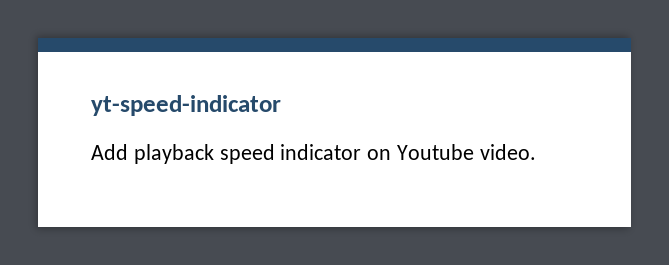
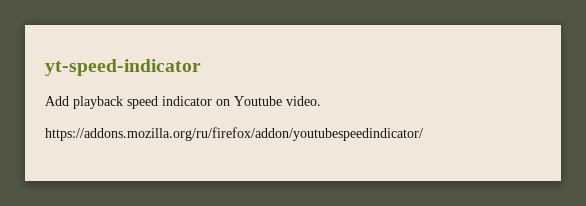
+ https://addons.mozilla.org/ru/firefox/addon/youtubespeedindicator/

